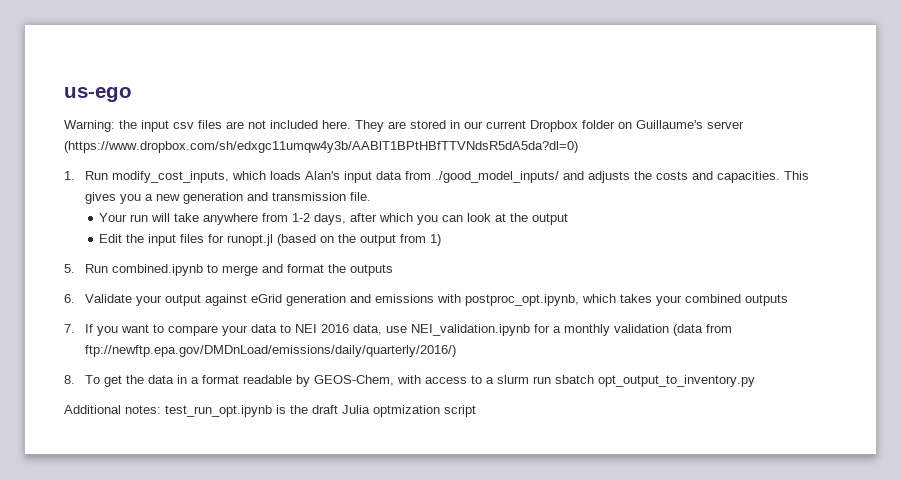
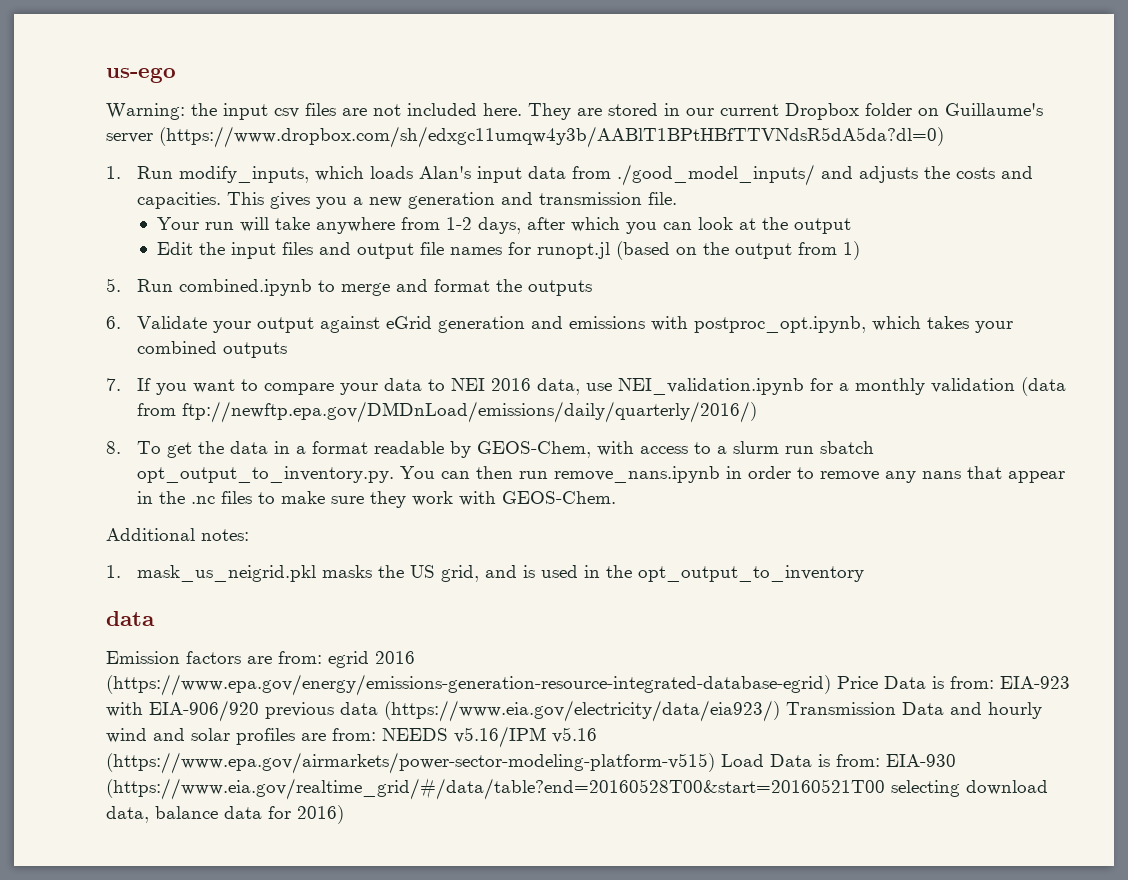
- 1. Run modify_cost_inputs, which loads Alan's input data from ./good_model_inputs/ and adjusts the costs and capacities.
+ 1. Run modify_inputs, which loads Alan's input data from ./good_model_inputs/ and adjusts the costs and capacities.
- Edit the input files for runopt.jl (based on the output from 1)
+ Edit the input files and output file names for runopt.jl (based on the output from 1)
- 8. To get the data in a format readable by GEOS-Chem, with access to a slurm run sbatch opt_output_to_inventory.py
- Additional notes: test_run_opt.ipynb is the draft Julia optmization script
+ 8. To get the data in a format readable by GEOS-Chem, with access to a slurm run sbatch opt_output_to_inventory.py. You can then run remove_nans.ipynb in order to remove any nans that appear in the .nc files to make sure they work with GEOS-Chem.
+ Additional notes:
+ 1. mask_us_neigrid.pkl masks the US grid, and is used in the opt_output_to_inventory
+ data
+ Emission factors are from: egrid 2016 (https://www.epa.gov/energy/emissions-generation-resource-integrated-database-egrid) Price Data is from: EIA-923 with EIA-906/920 previous data (https://www.eia.gov/electricity/data/eia923/) Transmission Data and hourly wind and solar profiles are from: NEEDS v5.16/IPM v5.16 (https://www.epa.gov/airmarkets/power-sector-modeling-platform-v515) Load Data is from: EIA-930 (https://www.eia.gov/realtime_grid/#/data/table?end=20160528T00&start=20160521T00 selecting download data, balance data for 2016)

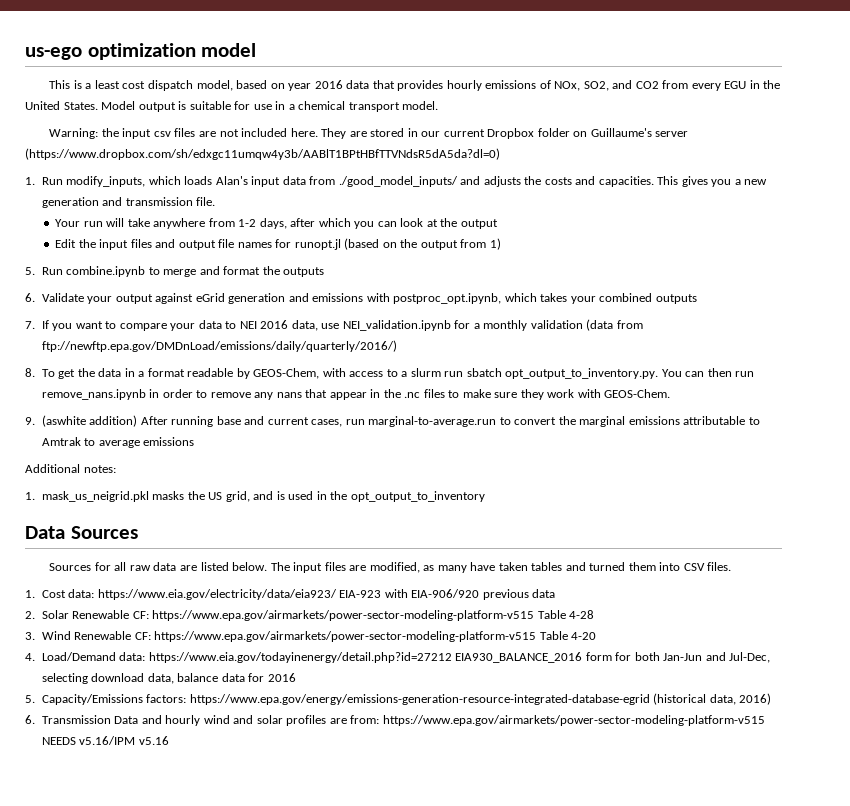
- us-ego
+ us-ego optimization model
+ This is a least cost dispatch model, based on year 2016 data that provides hourly emissions of NOx, SO2, and CO2 from every EGU in the United States. Model output is suitable for use in a chemical transport model.
- 5. Run combined.ipynb to merge and format the outputs
+ 5. Run combine.ipynb to merge and format the outputs
+ 9. (aswhite addition) After running base and current cases, run marginal-to-average.run to convert the marginal emissions attributable to Amtrak to average emissions
  1. mask_us_neigrid.pkl masks the US grid, and is used in the opt_output_to_inventory
- data
- Emission factors are from: egrid 2016 (https://www.epa.gov/energy/emissions-generation-resource-integrated-database-egrid) Price Data is from: EIA-923 with EIA-906/920 previous data (https://www.eia.gov/electricity/data/eia923/) Transmission Data and hourly wind and solar profiles are from: NEEDS v5.16/IPM v5.16 (https://www.epa.gov/airmarkets/power-sector-modeling-platform-v515) Load Data is from: EIA-930 (https://www.eia.gov/realtime_grid/#/data/table?end=20160528T00&start=20160521T00 selecting download data, balance data for 2016)
+ Data Sources
+ Sources for all raw data are listed below. The input files are modified, as many have taken tables and turned them into CSV files.
+ 1. Cost data: https://www.eia.gov/electricity/data/eia923/ EIA-923 with EIA-906/920 previous data
+ 2. Solar Renewable CF: https://www.epa.gov/airmarkets/power-sector-modeling-platform-v515 Table 4-28
+ 3. Wind Renewable CF: https://www.epa.gov/airmarkets/power-sector-modeling-platform-v515 Table 4-20
+ 4. Load/Demand data: https://www.eia.gov/todayinenergy/detail.php?id=27212 EIA930_BALANCE_2016 form for both Jan-Jun and Jul-Dec, selecting download data, balance data for 2016
+ 5. Capacity/Emissions factors: https://www.epa.gov/energy/emissions-generation-resource-integrated-database-egrid (historical data, 2016)
+ 6. Transmission Data and hourly wind and solar profiles are from: https://www.epa.gov/airmarkets/power-sector-modeling-platform-v515 NEEDS v5.16/IPM v5.16

